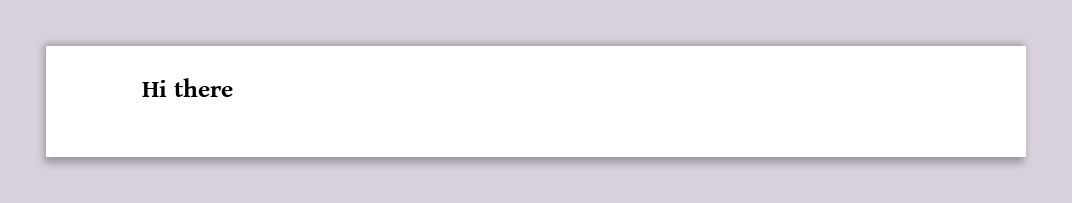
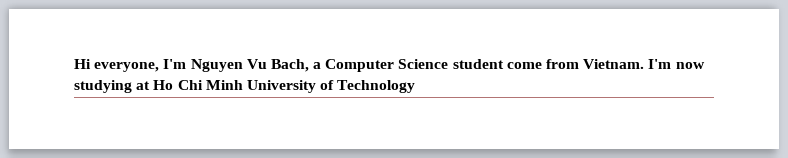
- Hi there
+ Hi everyone, I'm Nguyen Vu Bach, a Computer Science student come from Vietnam. I'm now studying at Ho Chi Minh University of Technology

